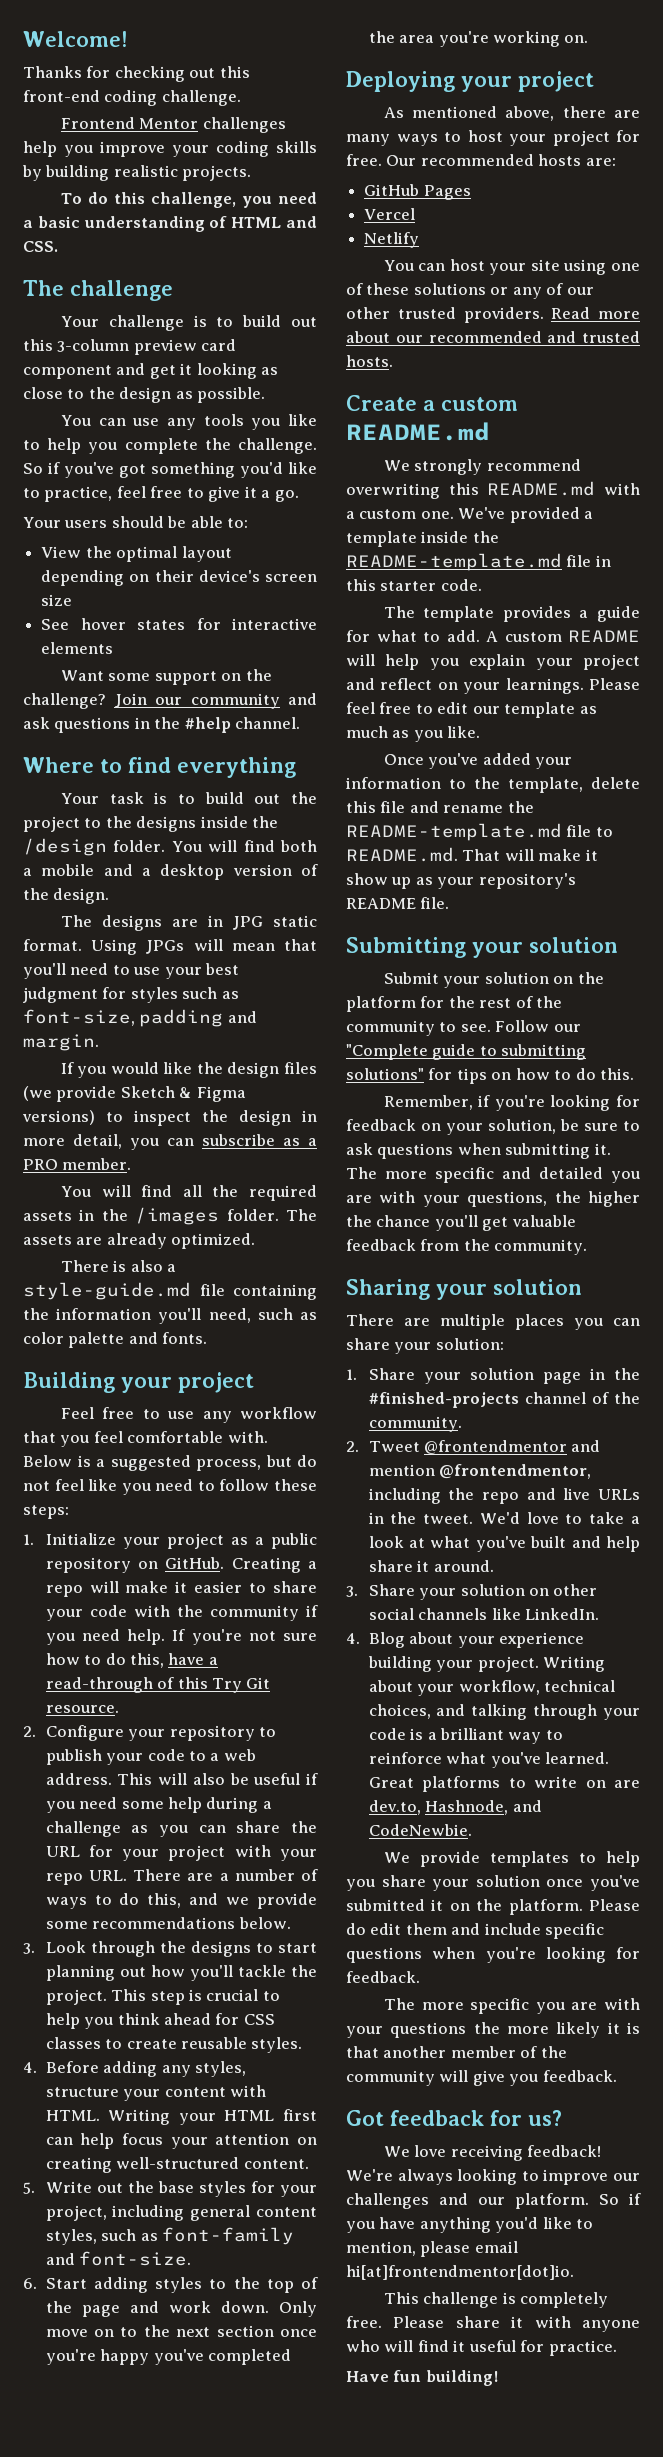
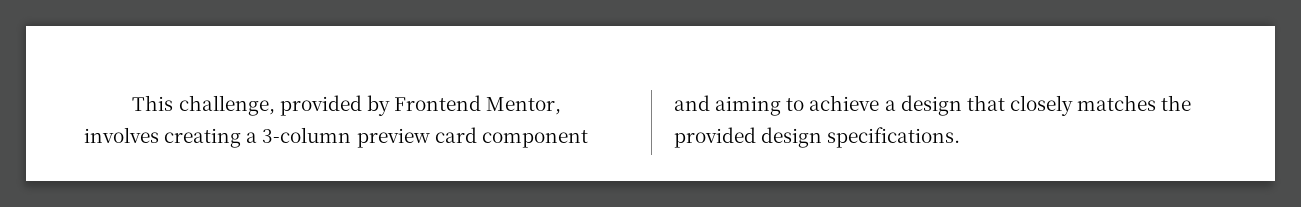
- Welcome!
- Thanks for checking out this front-end coding challenge.
- Frontend Mentor challenges help you improve your coding skills by building realistic projects.
- To do this challenge, you need a basic understanding of HTML and CSS.
- The challenge
- Your challenge is to build out this 3-column preview card component and get it looking as close to the design as possible.
- You can use any tools you like to help you complete the challenge. So if you've got something you'd like to practice, feel free to give it a go.
- Your users should be able to:
- View the optimal layout depending on their device's screen size
- See hover states for interactive elements
- Want some support on the challenge? Join our community and ask questions in the #help channel.
- Where to find everything
- Your task is to build out the project to the designs inside the /design folder. You will find both a mobile and a desktop version of the design.
- The designs are in JPG static format. Using JPGs will mean that you'll need to use your best judgment for styles such as font-size, padding and margin.
- If you would like the design files (we provide Sketch & Figma versions) to inspect the design in more detail, you can subscribe as a PRO member.
- You will find all the required assets in the /images folder. The assets are already optimized.
- There is also a style-guide.md file containing the information you'll need, such as color palette and fonts.
- Building your project
- Feel free to use any workflow that you feel comfortable with. Below is a suggested process, but do not feel like you need to follow these steps:
- 1. Initialize your project as a public repository on GitHub. Creating a repo will make it easier to share your code with the community if you need help. If you're not sure how to do this, have a read-through of this Try Git resource.
- 2. Configure your repository to publish your code to a web address. This will also be useful if you need some help during a challenge as you can share the URL for your project with your repo URL. There are a number of ways to do this, and we provide some recommendations below.
- 3. Look through the designs to start planning out how you'll tackle the project. This step is crucial to help you think ahead for CSS classes to create reusable styles.
- 4. Before adding any styles, structure your content with HTML. Writing your HTML first can help focus your attention on creating well-structured content.
- 5. Write out the base styles for your project, including general content styles, such as font-family and font-size.
- 6. Start adding styles to the top of the page and work down. Only move on to the next section once you're happy you've completed the area you're working on.
- Deploying your project
- As mentioned above, there are many ways to host your project for free. Our recommended hosts are:
- GitHub Pages
- Vercel
- Netlify
- You can host your site using one of these solutions or any of our other trusted providers. Read more about our recommended and trusted hosts.
- Create a custom README.md
- We strongly recommend overwriting this README.md with a custom one. We've provided a template inside the README-template.md file in this starter code.
- The template provides a guide for what to add. A custom README will help you explain your project and reflect on your learnings. Please feel free to edit our template as much as you like.
- Once you've added your information to the template, delete this file and rename the README-template.md file to README.md. That will make it show up as your repository's README file.
- Submitting your solution
- Submit your solution on the platform for the rest of the community to see. Follow our "Complete guide to submitting solutions" for tips on how to do this.
- Remember, if you're looking for feedback on your solution, be sure to ask questions when submitting it. The more specific and detailed you are with your questions, the higher the chance you'll get valuable feedback from the community.
- Sharing your solution
- There are multiple places you can share your solution:
- 1. Share your solution page in the #finished-projects channel of the community.
- 2. Tweet @frontendmentor and mention @frontendmentor, including the repo and live URLs in the tweet. We'd love to take a look at what you've built and help share it around.
- 3. Share your solution on other social channels like LinkedIn.
- 4. Blog about your experience building your project. Writing about your workflow, technical choices, and talking through your code is a brilliant way to reinforce what you've learned. Great platforms to write on are dev.to, Hashnode, and CodeNewbie.
- We provide templates to help you share your solution once you've submitted it on the platform. Please do edit them and include specific questions when you're looking for feedback.
- The more specific you are with your questions the more likely it is that another member of the community will give you feedback.
- Got feedback for us?
- We love receiving feedback! We're always looking to improve our challenges and our platform. So if you have anything you'd like to mention, please email hi[at]frontendmentor[dot]io.
- This challenge is completely free. Please share it with anyone who will find it useful for practice.
- Have fun building!
+ This challenge, provided by Frontend Mentor, involves creating a 3-column preview card component and aiming to achieve a design that closely matches the provided design specifications.

